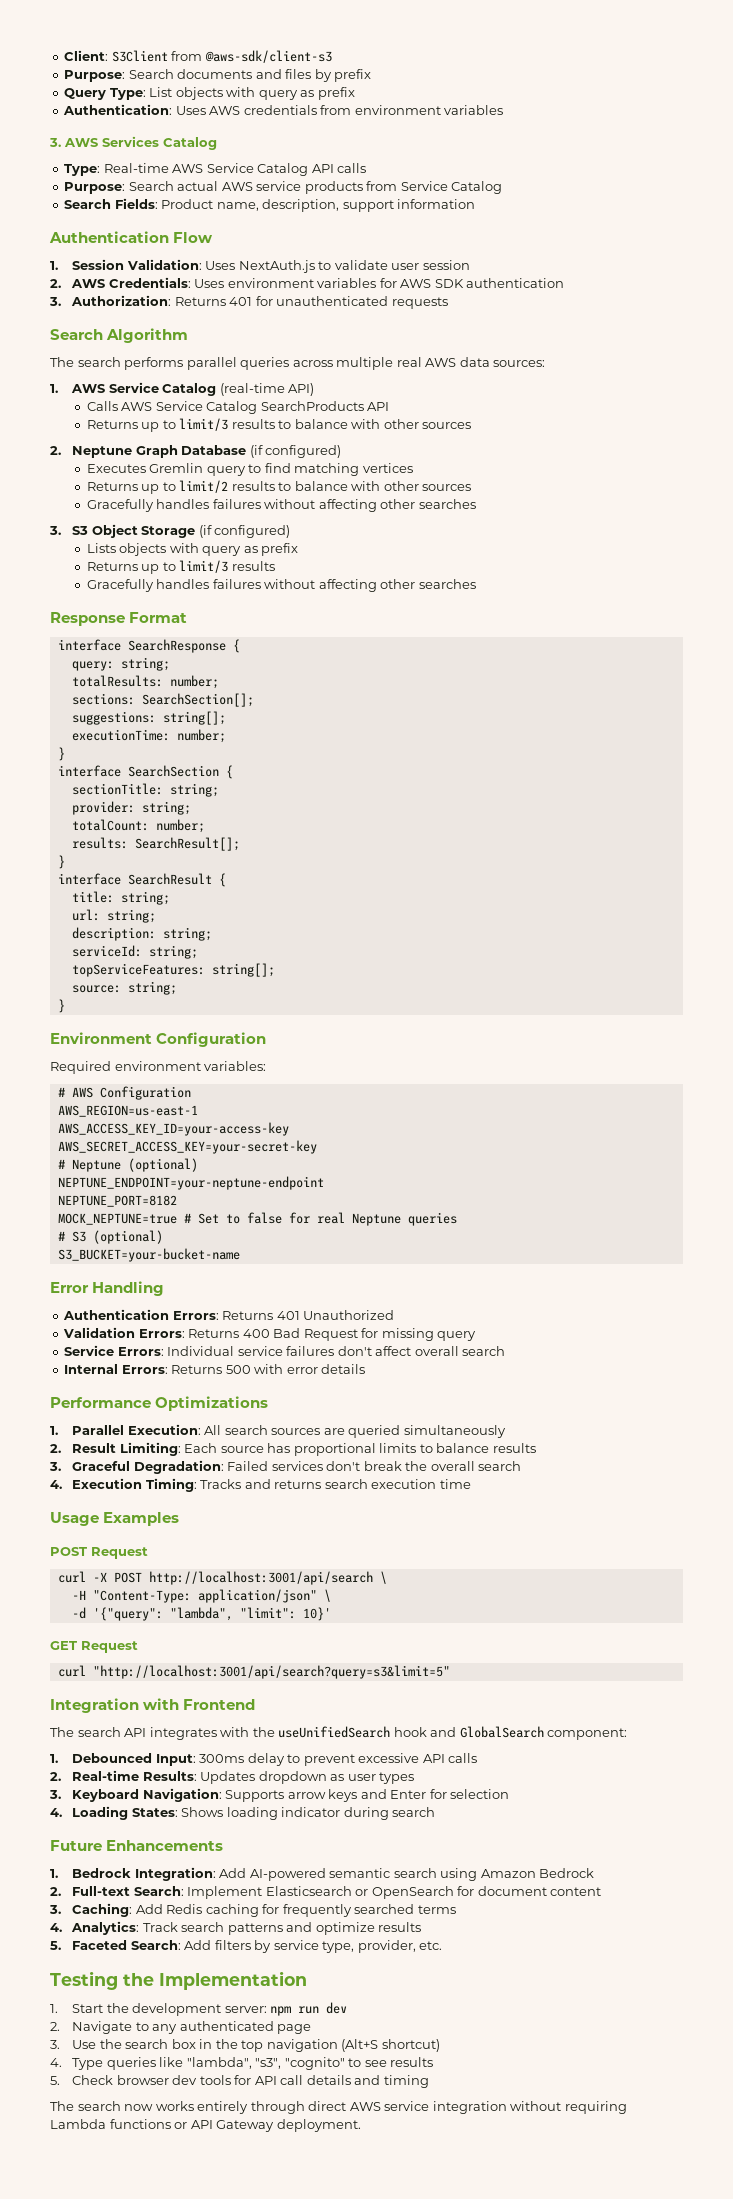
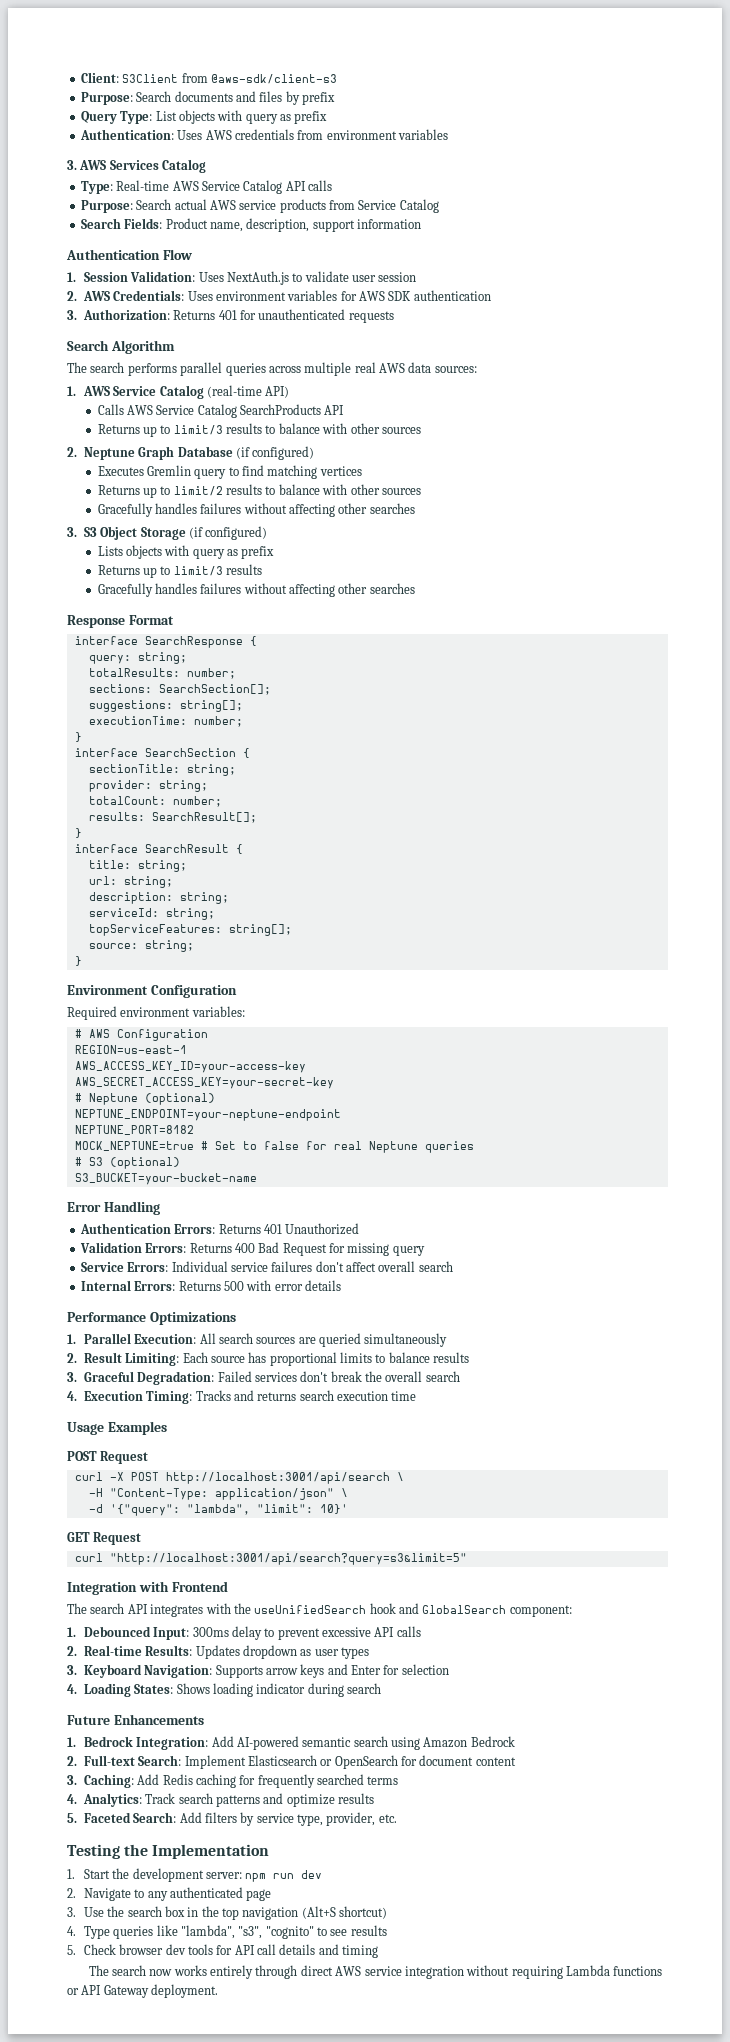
- AWS_REGION=us-east-1
+ REGION=us-east-1

